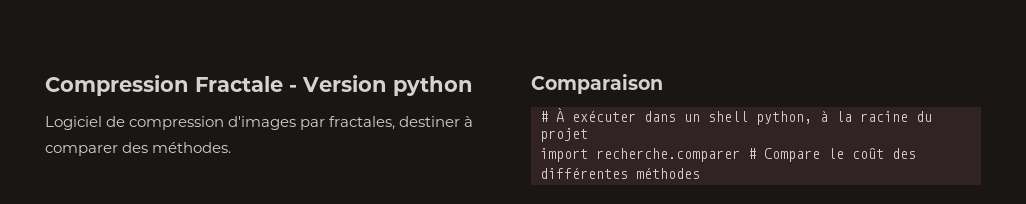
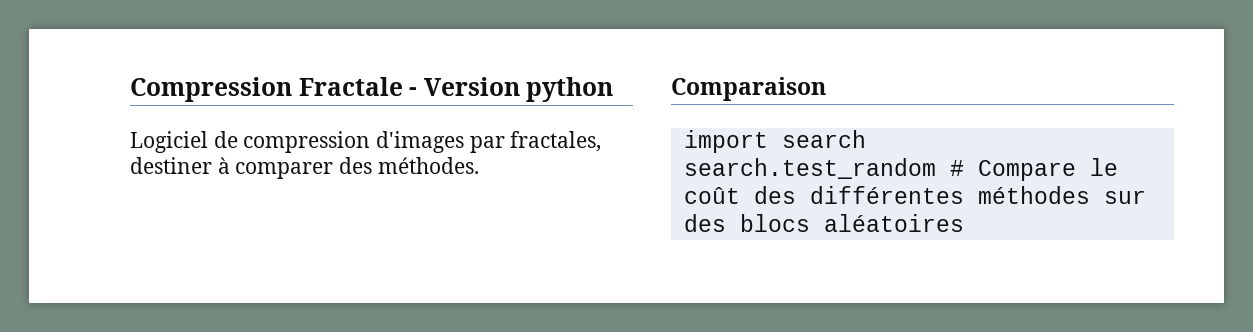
- # À exécuter dans un shell python, à la racine du projet
- import recherche.comparer # Compare le coût des différentes méthodes
+ import search
+ search.test_random # Compare le coût des différentes méthodes sur des blocs aléatoires

